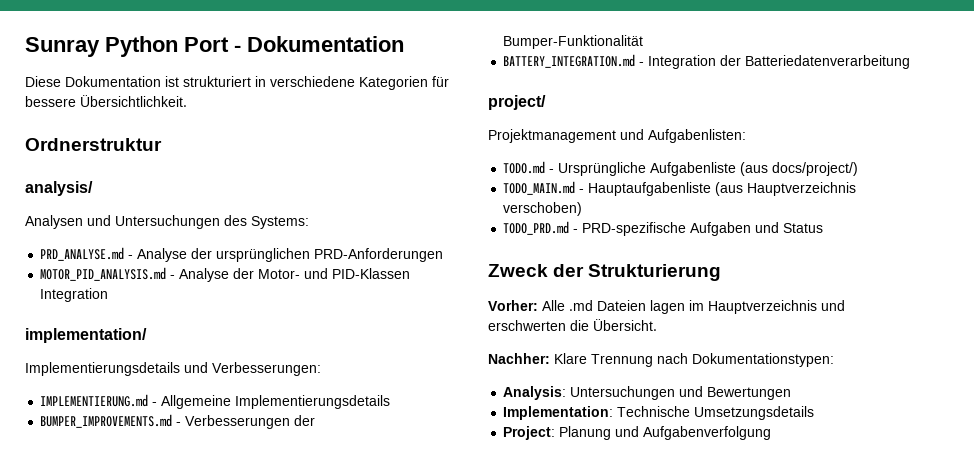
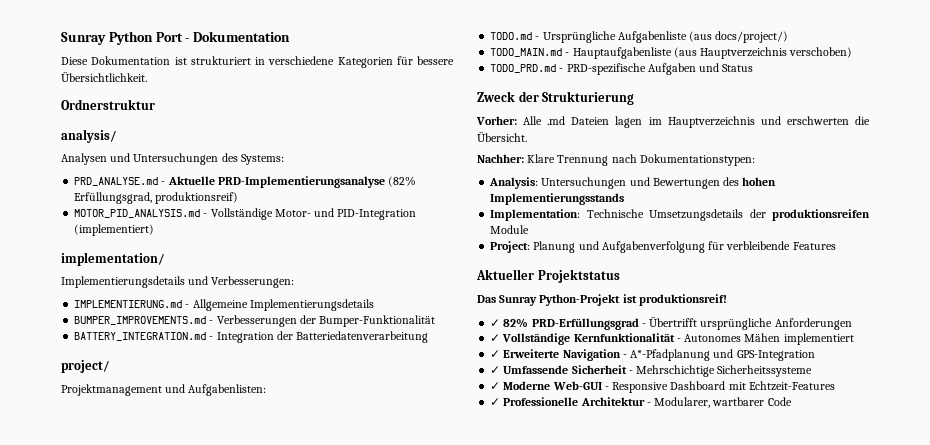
- PRD_ANALYSE.md - Analyse der ursprünglichen PRD-Anforderungen
- MOTOR_PID_ANALYSIS.md - Analyse der Motor- und PID-Klassen Integration
+ PRD_ANALYSE.md - Aktuelle PRD-Implementierungsanalyse (82% Erfüllungsgrad, produktionsreif)
+ MOTOR_PID_ANALYSIS.md - Vollständige Motor- und PID-Integration (implementiert)
- Analysis: Untersuchungen und Bewertungen
+ Analysis: Untersuchungen und Bewertungen des hohen Implementierungsstands
- Implementation: Technische Umsetzungsdetails
+ Implementation: Technische Umsetzungsdetails der produktionsreifen Module
- Project: Planung und Aufgabenverfolgung
+ Project: Planung und Aufgabenverfolgung für verbleibende Features
+ Aktueller Projektstatus
+ Das Sunray Python-Projekt ist produktionsreif!
+ ✓ 82% PRD-Erfüllungsgrad - Übertrifft ursprüngliche Anforderungen
+ ✓ Vollständige Kernfunktionalität - Autonomes Mähen implementiert
+ ✓ Erweiterte Navigation - A*-Pfadplanung und GPS-Integration
+ ✓ Umfassende Sicherheit - Mehrschichtige Sicherheitssysteme
+ ✓ Moderne Web-GUI - Responsive Dashboard mit Echtzeit-Features
+ ✓ Professionelle Architektur - Modularer, wartbarer Code

